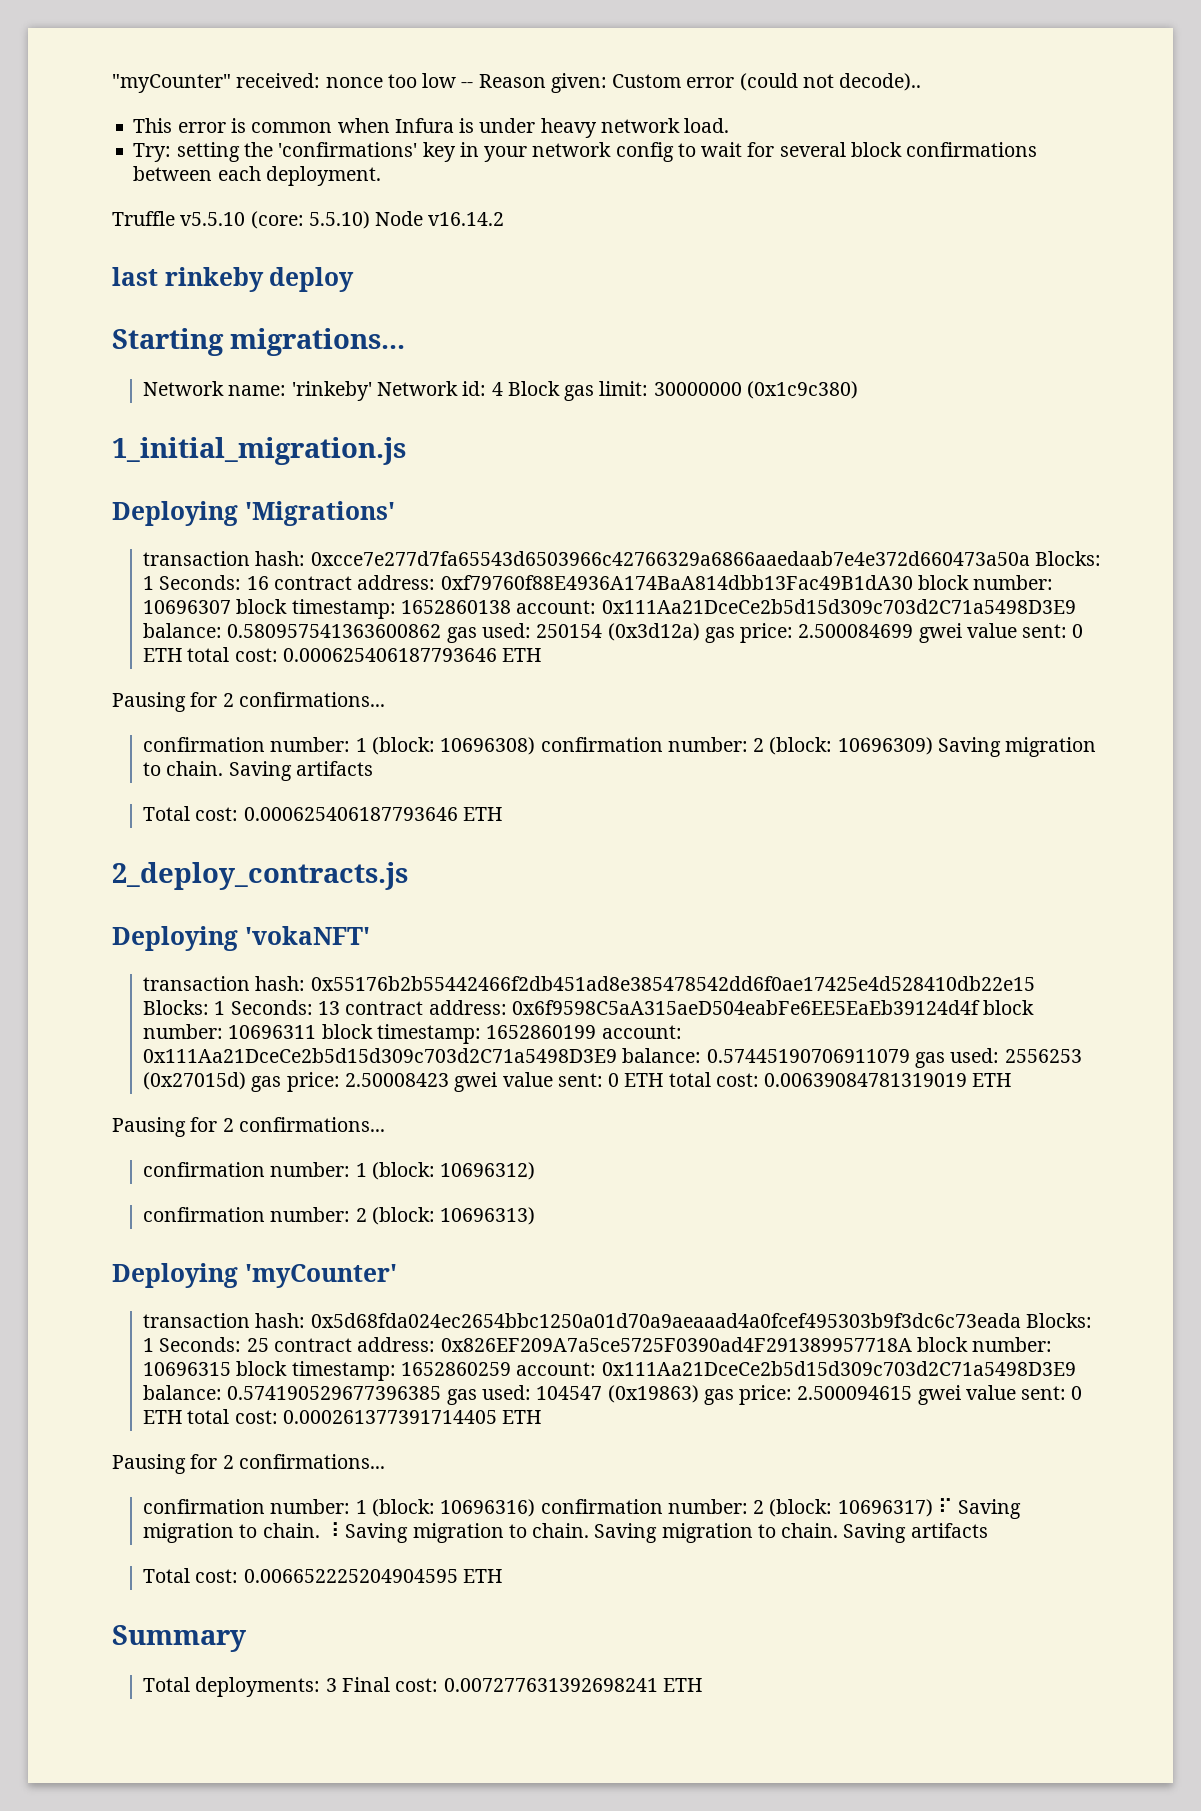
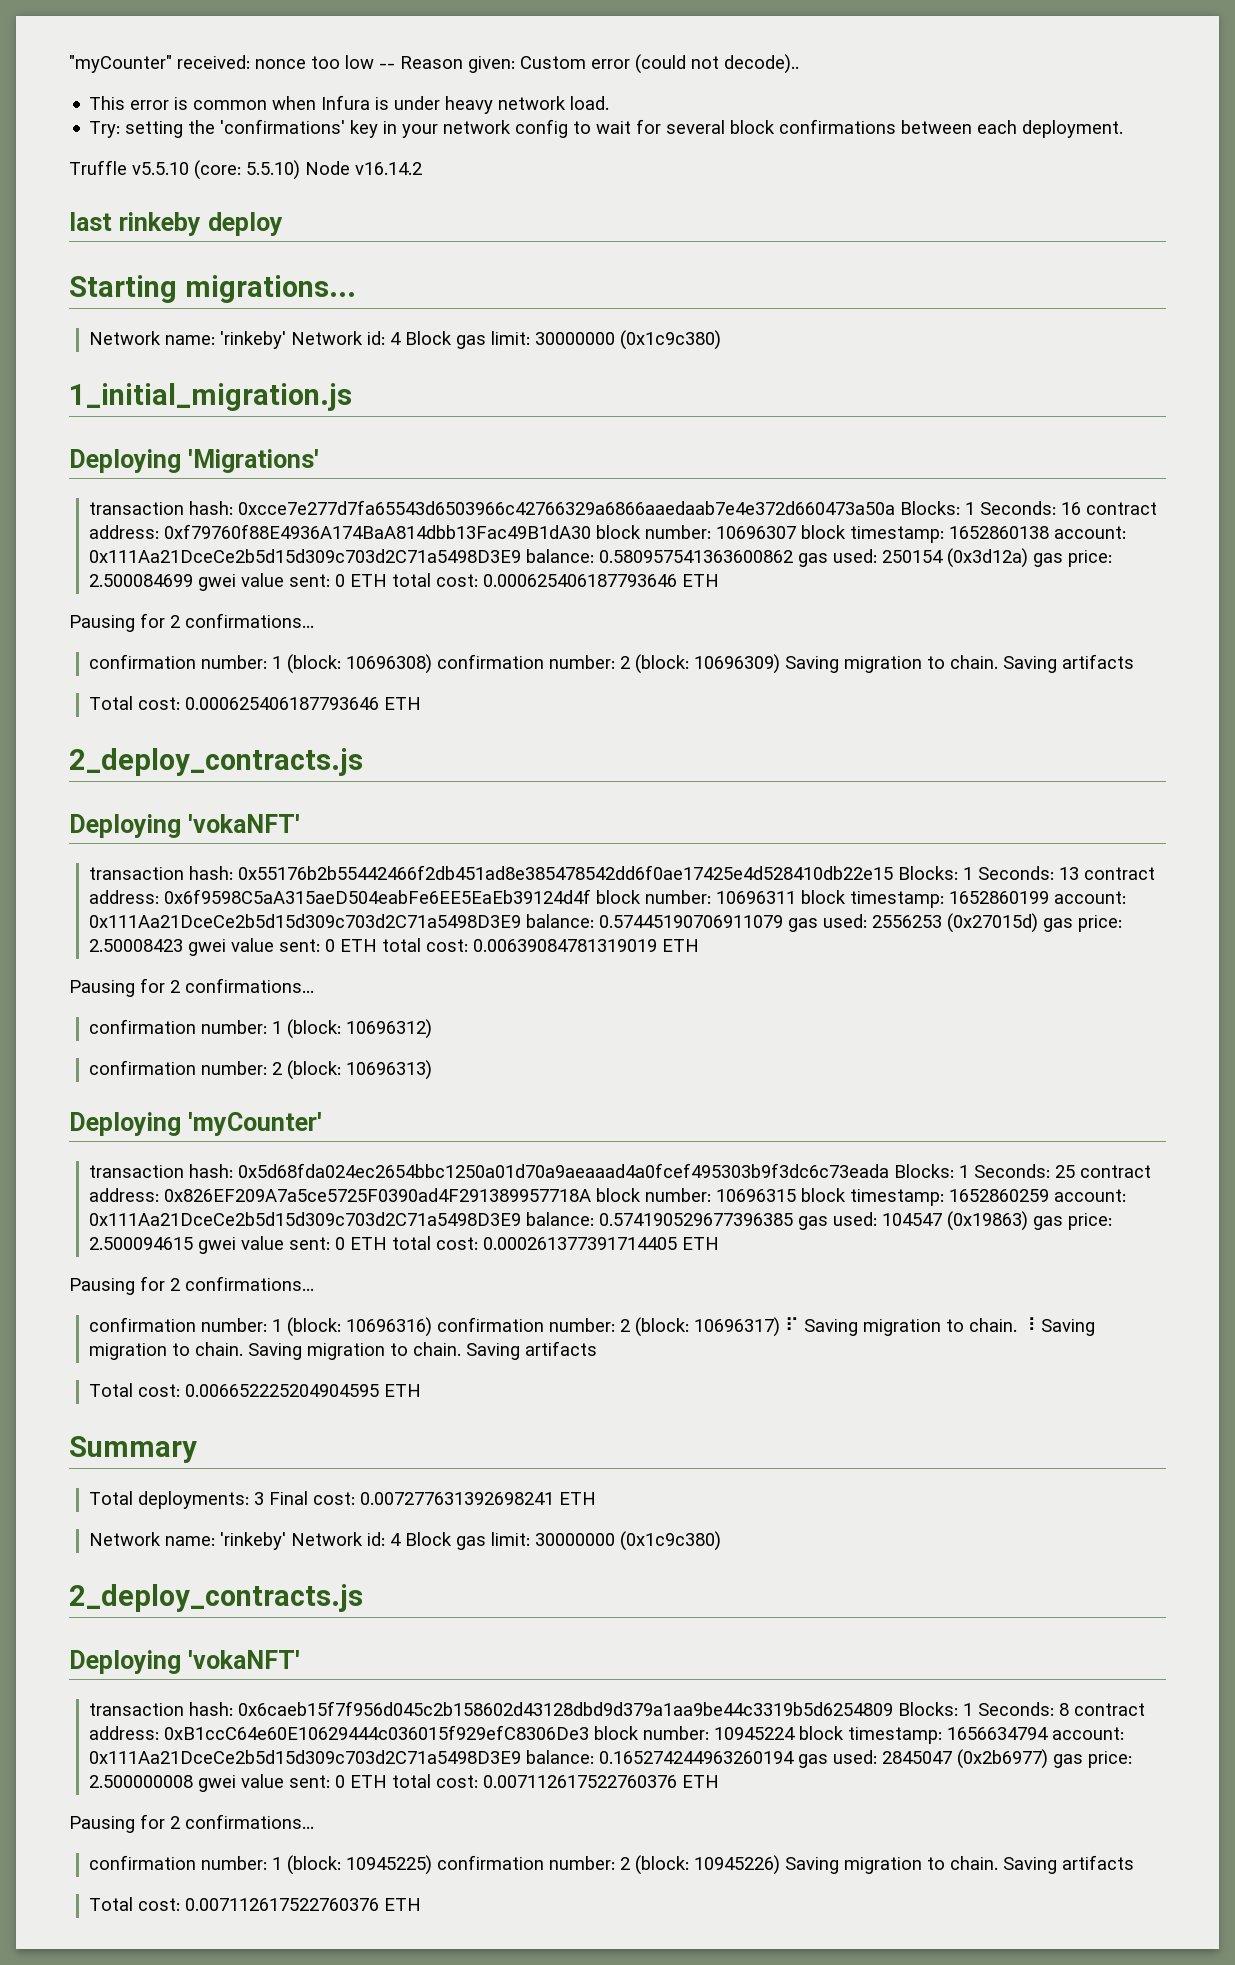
  Total deployments: 3 Final cost: 0.007277631392698241 ETH
+ Network name: 'rinkeby' Network id: 4 Block gas limit: 30000000 (0x1c9c380)
+ 2_deploy_contracts.js
+ Deploying 'vokaNFT'
+ transaction hash: 0x6caeb15f7f956d045c2b158602d43128dbd9d379a1aa9be44c3319b5d6254809 Blocks: 1 Seconds: 8 contract address: 0xB1ccC64e60E10629444c036015f929efC8306De3 block number: 10945224 block timestamp: 1656634794 account: 0x111Aa21DceCe2b5d15d309c703d2C71a5498D3E9 balance: 0.165274244963260194 gas used: 2845047 (0x2b6977) gas price: 2.500000008 gwei value sent: 0 ETH total cost: 0.007112617522760376 ETH
+ Pausing for 2 confirmations...
+ confirmation number: 1 (block: 10945225) confirmation number: 2 (block: 10945226) Saving migration to chain. Saving artifacts
+ Total cost: 0.007112617522760376 ETH

